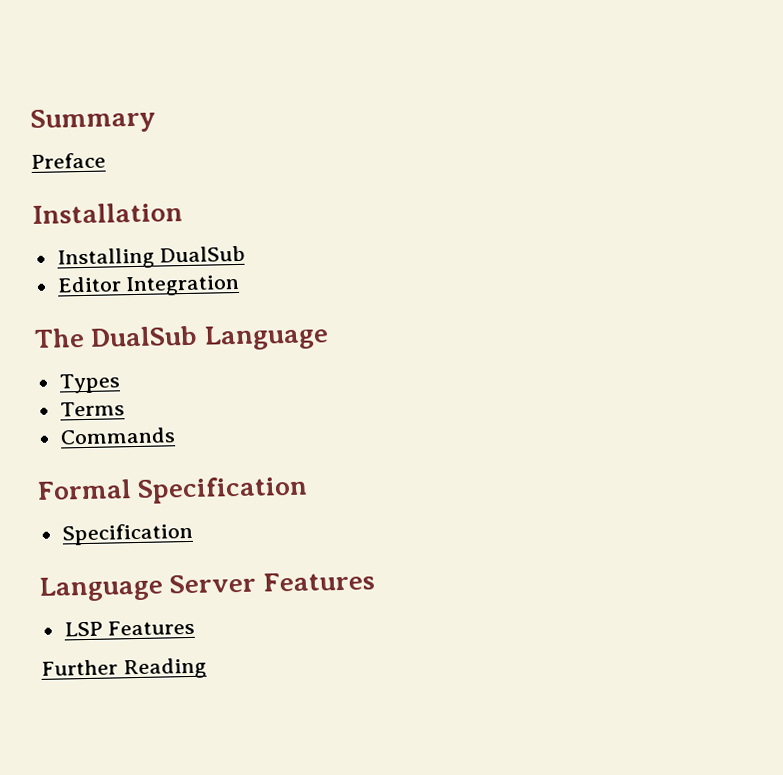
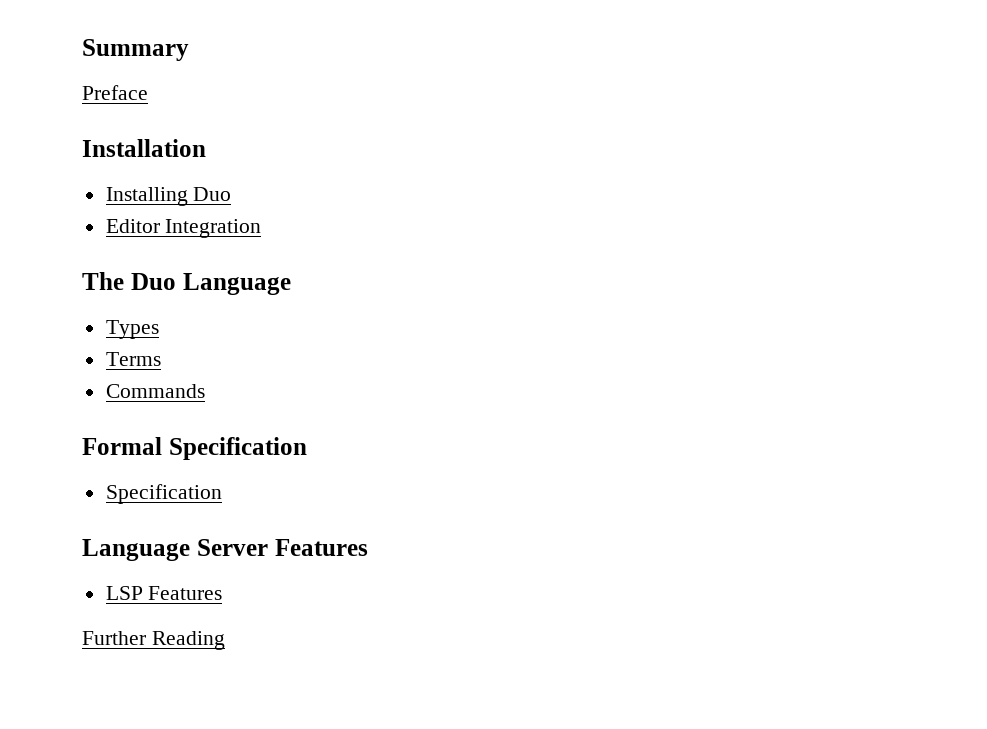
- Installing DualSub
+ Installing Duo
- The DualSub Language
+ The Duo Language

